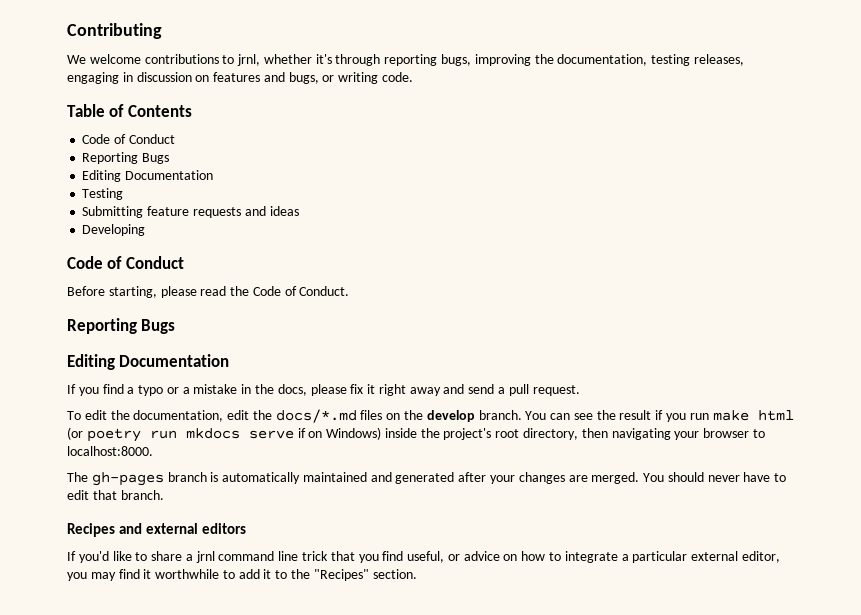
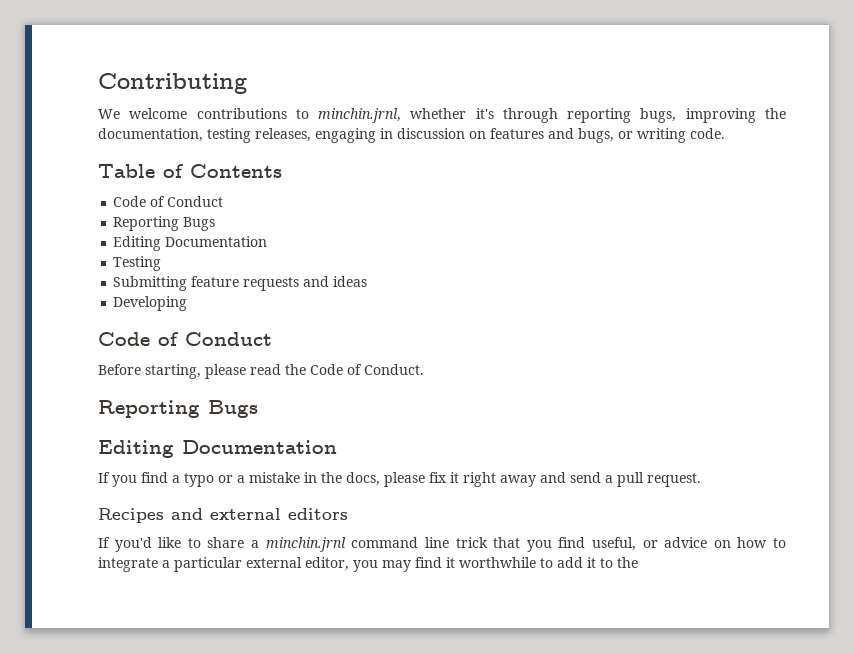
- We welcome contributions to jrnl, whether it's through reporting bugs, improving the documentation, testing releases, engaging in discussion on features and bugs, or writing code.
+ We welcome contributions to minchin.jrnl, whether it's through reporting bugs, improving the documentation, testing releases, engaging in discussion on features and bugs, or writing code.
- To edit the documentation, edit the docs/*.md files on the develop branch. You can see the result if you run make html (or poetry run mkdocs serve if on Windows) inside the project's root directory, then navigating your browser to localhost:8000.
- The gh-pages branch is automatically maintained and generated after your changes are merged. You should never have to edit that branch.
- If you'd like to share a jrnl command line trick that you find useful, or advice on how to integrate a particular external editor, you may find it worthwhile to add it to the "Recipes" section.
+ If you'd like to share a minchin.jrnl command line trick that you find useful, or advice on how to integrate a particular external editor, you may find it worthwhile to add it to the

